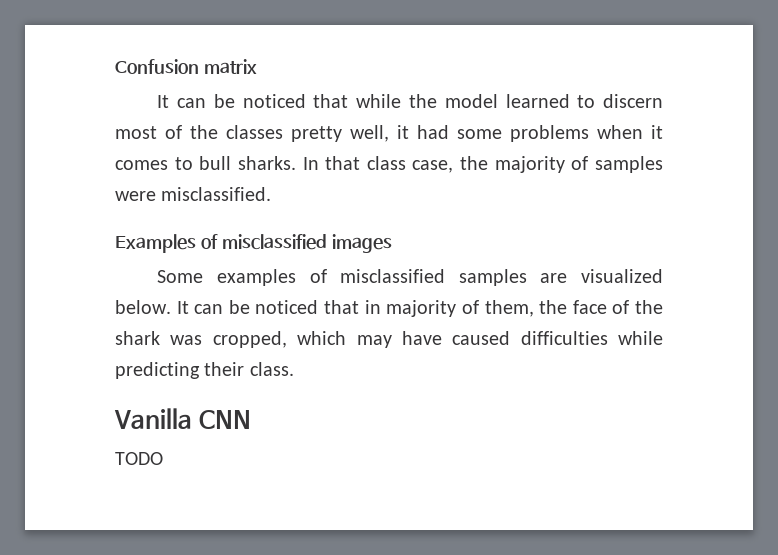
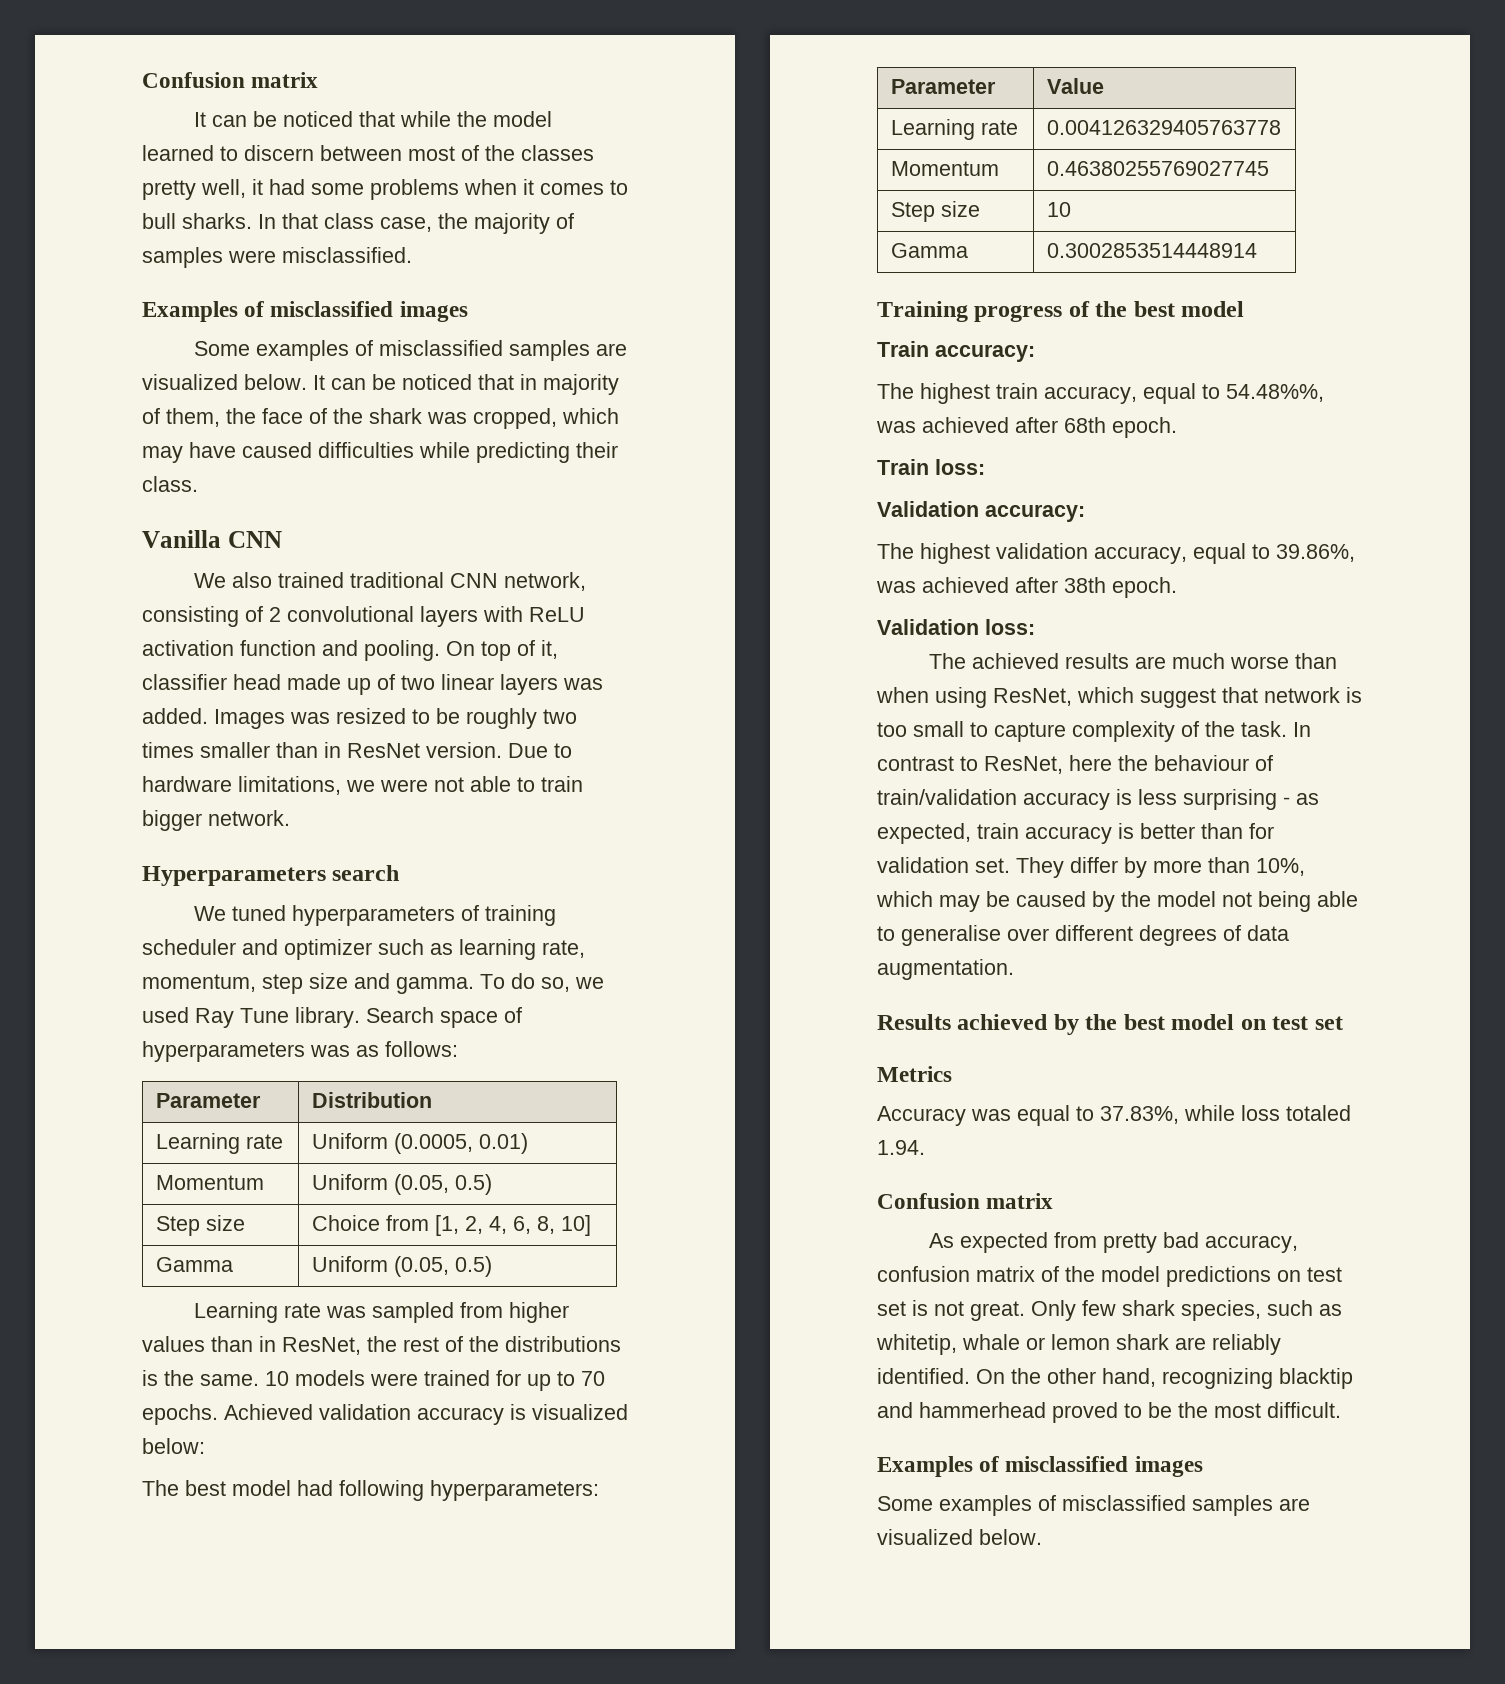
- It can be noticed that while the model learned to discern most of the classes pretty well, it had some problems when it comes to bull sharks.
+ It can be noticed that while the model learned to discern between most of the classes pretty well, it had some problems when it comes to bull sharks.
- TODO
+ We also trained traditional CNN network, consisting of 2 convolutional layers with ReLU activation function and pooling. On top of it, classifier head made up of two linear layers was added. Images was resized to be roughly two times smaller than in ResNet version. Due to hardware limitations, we were not able to train bigger network.
+ Hyperparameters search
+ We tuned hyperparameters of training scheduler and optimizer such as learning rate, momentum, step size and gamma. To do so, we used Ray Tune library. Search space of hyperparameters was as follows:
+ Parameter | Distribution
+ Learning rate | Uniform (0.0005, 0.01)
+ Momentum | Uniform (0.05, 0.5)
+ Step size | Choice from [1, 2, 4, 6, 8, 10]
+ Gamma | Uniform (0.05, 0.5)
+ Learning rate was sampled from higher values than in ResNet, the rest of the distributions is the same. 10 models were trained for up to 70 epochs. Achieved validation accuracy is visualized below:
+ The best model had following hyperparameters:
+ Parameter | Value
+ Learning rate | 0.004126329405763778
+ Momentum | 0.46380255769027745
+ Step size | 10
+ Gamma | 0.3002853514448914
+ Training progress of the best model
+ Train accuracy:
+ The highest train accuracy, equal to 54.48%%, was achieved after 68th epoch.
+ Train loss:
+ Validation accuracy:
+ The highest validation accuracy, equal to 39.86%, was achieved after 38th epoch.
+ Validation loss:
+ The achieved results are much worse than when using ResNet, which suggest that network is too small to capture complexity of the task. In contrast to ResNet, here the behaviour of train/validation accuracy is less surprising - as expected, train accuracy is better than for validation set. They differ by more than 10%, which may be caused by the model not being able to generalise over different degrees of data augmentation.
+ Results achieved by the best model on test set
+ Metrics
+ Accuracy was equal to 37.83%, while loss totaled 1.94.
+ Confusion matrix
+ As expected from pretty bad accuracy, confusion matrix of the model predictions on test set is not great. Only few shark species, such as whitetip, whale or lemon shark are reliably identified. On the other hand, recognizing blacktip and hammerhead proved to be the most difficult.
+ Examples of misclassified images
+ Some examples of misclassified samples are visualized below.

